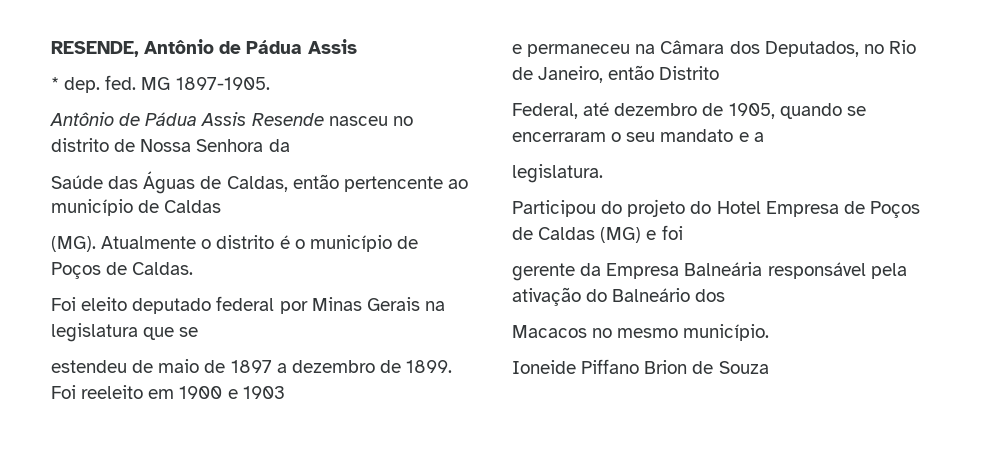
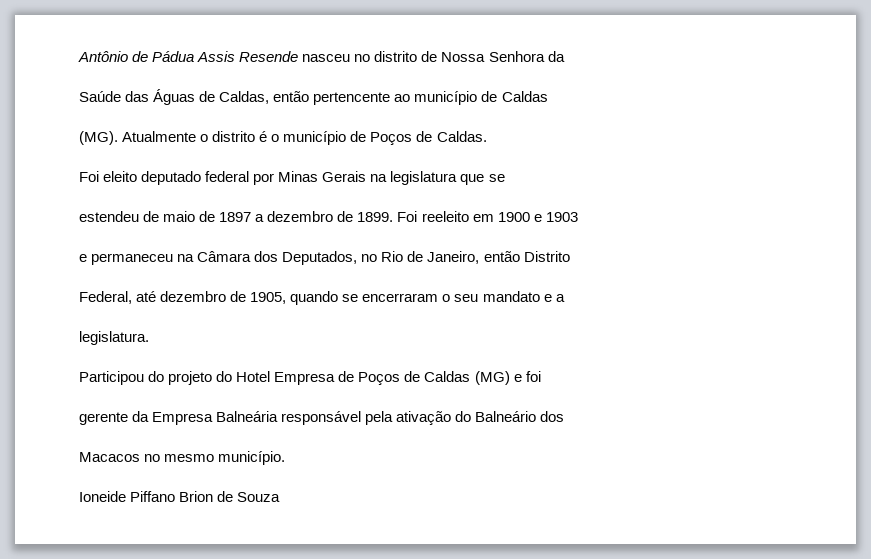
- RESENDE, Antônio de Pádua Assis
- * dep. fed. MG 1897-1905.

